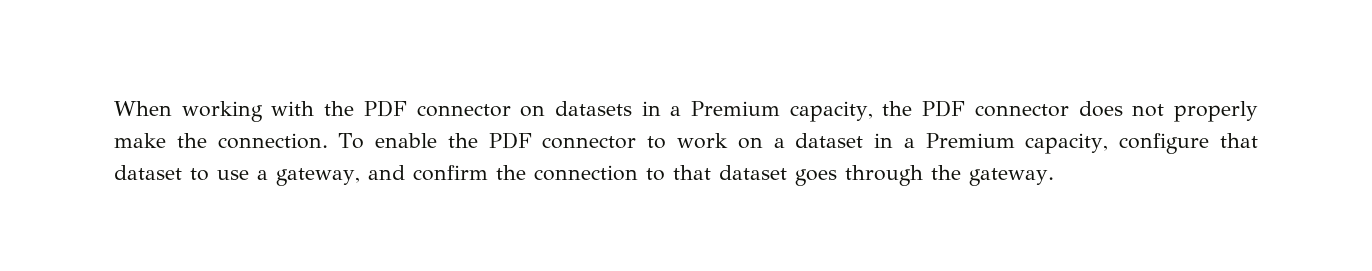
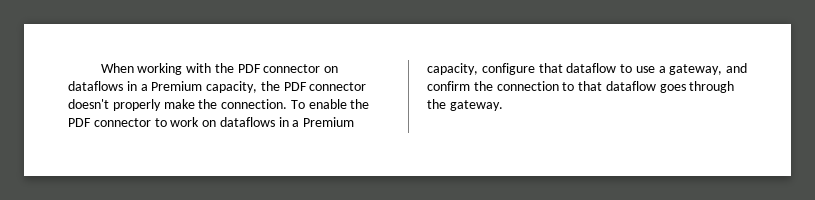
- When working with the PDF connector on datasets in a Premium capacity, the PDF connector does not properly make the connection.
+ When working with the PDF connector on dataflows in a Premium capacity, the PDF connector doesn't properly make the connection.
- To enable the PDF connector to work on a dataset in a Premium capacity, configure that dataset to use a gateway, and confirm the connection to that dataset goes through the gateway.
+ To enable the PDF connector to work on dataflows in a Premium capacity, configure that dataflow to use a gateway, and confirm the connection to that dataflow goes through the gateway.

